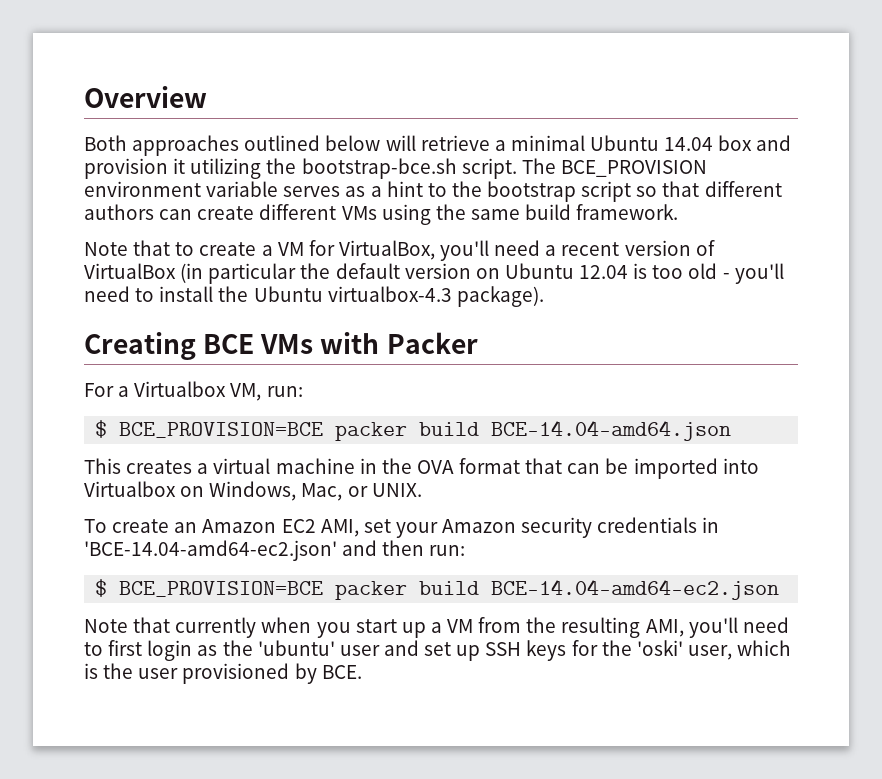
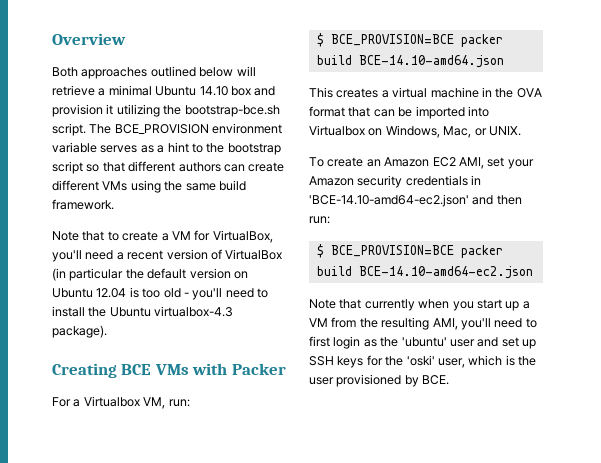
- Both approaches outlined below will retrieve a minimal Ubuntu 14.04 box and provision it utilizing the bootstrap-bce.sh script.
+ Both approaches outlined below will retrieve a minimal Ubuntu 14.10 box and provision it utilizing the bootstrap-bce.sh script.
- $ BCE_PROVISION=BCE packer build BCE-14.04-amd64.json
+ $ BCE_PROVISION=BCE packer build BCE-14.10-amd64.json
- To create an Amazon EC2 AMI, set your Amazon security credentials in 'BCE-14.04-amd64-ec2.json' and then run:
+ To create an Amazon EC2 AMI, set your Amazon security credentials in 'BCE-14.10-amd64-ec2.json' and then run:
- $ BCE_PROVISION=BCE packer build BCE-14.04-amd64-ec2.json
+ $ BCE_PROVISION=BCE packer build BCE-14.10-amd64-ec2.json

